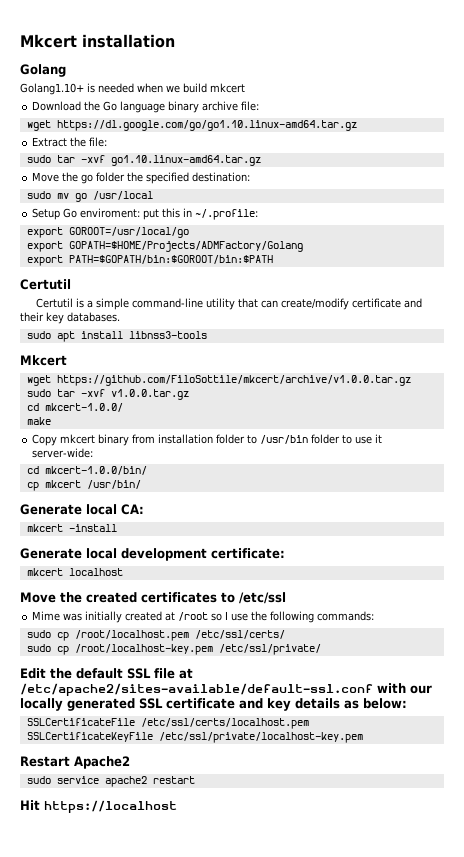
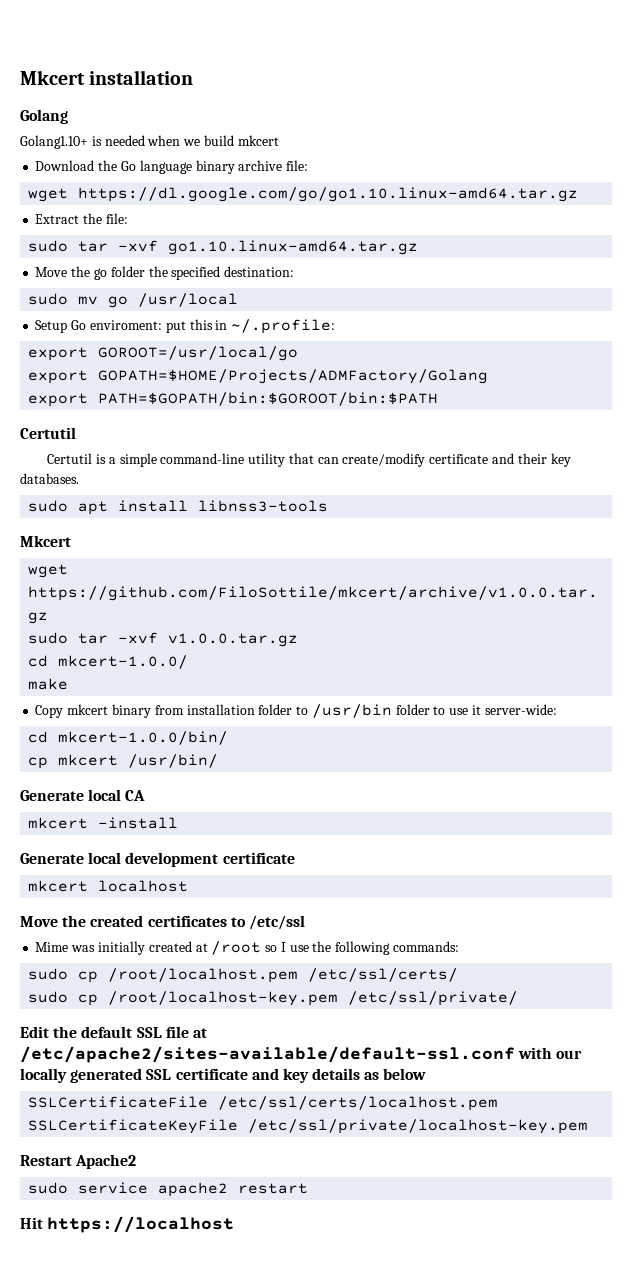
- Generate local CA:
+ Generate local CA
- Generate local development certificate:
+ Generate local development certificate
- Edit the default SSL file at /etc/apache2/sites-available/default-ssl.conf with our locally generated SSL certificate and key details as below:
+ Edit the default SSL file at /etc/apache2/sites-available/default-ssl.conf with our locally generated SSL certificate and key details as below

